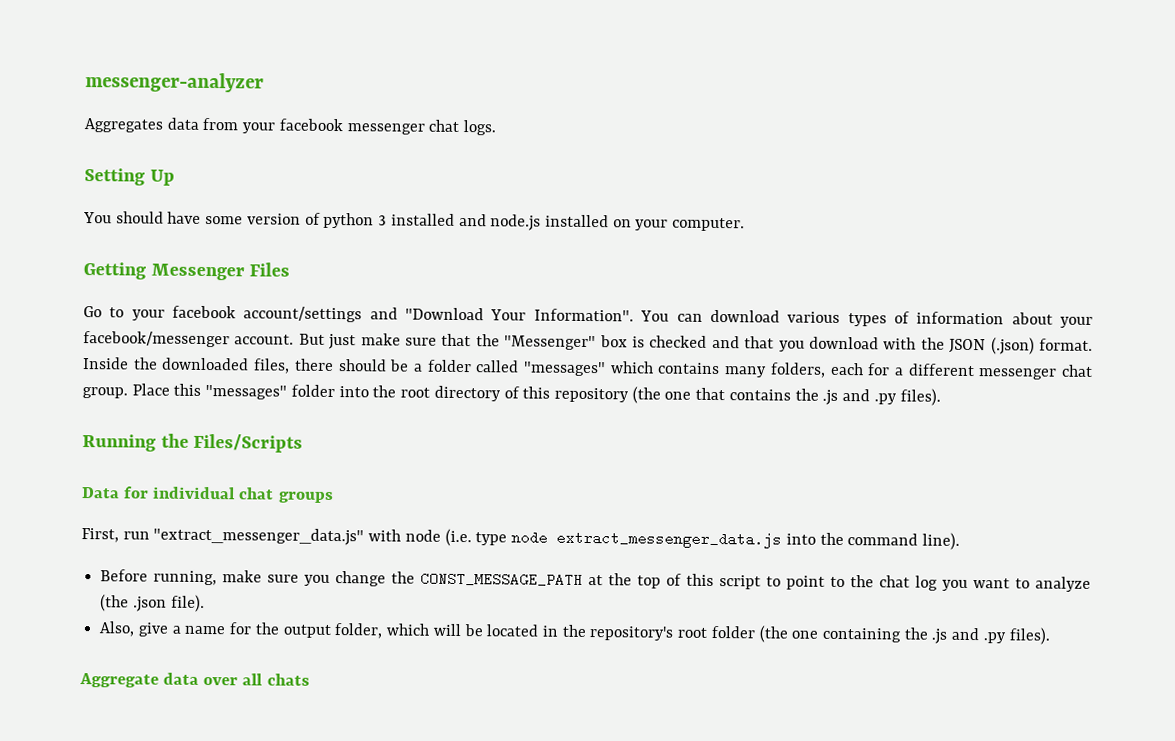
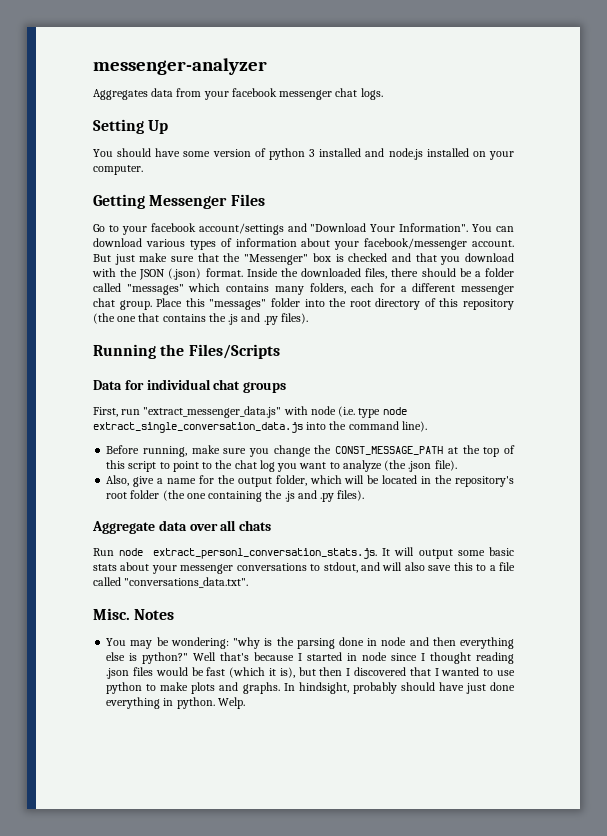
- First, run "extract_messenger_data.js" with node (i.e. type node extract_messenger_data.js into the command line).
+ First, run "extract_messenger_data.js" with node (i.e. type node extract_single_conversation_data.js into the command line).
+ Run node extract_personl_conversation_stats.js. It will output some basic stats about your messenger conversations to stdout, and will also save this to a file called "conversations_data.txt".
+ Misc. Notes
+ You may be wondering: "why is the parsing done in node and then everything else is python?" Well that's because I started in node since I thought reading .json files would be fast (which it is), but then I discovered that I wanted to use python to make plots and graphs. In hindsight, probably should have just done everything in python. Welp.

